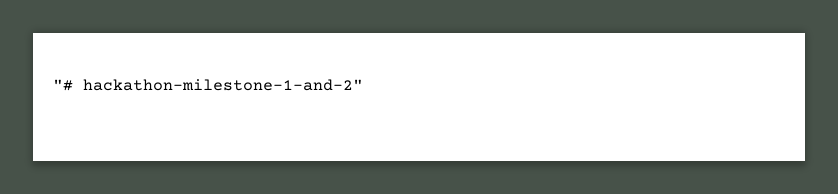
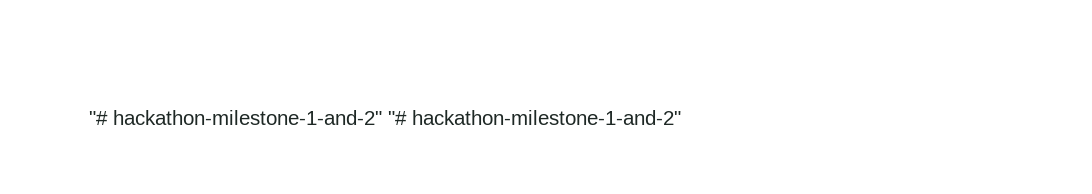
- "# hackathon-milestone-1-and-2"
+ "# hackathon-milestone-1-and-2" "# hackathon-milestone-1-and-2"

